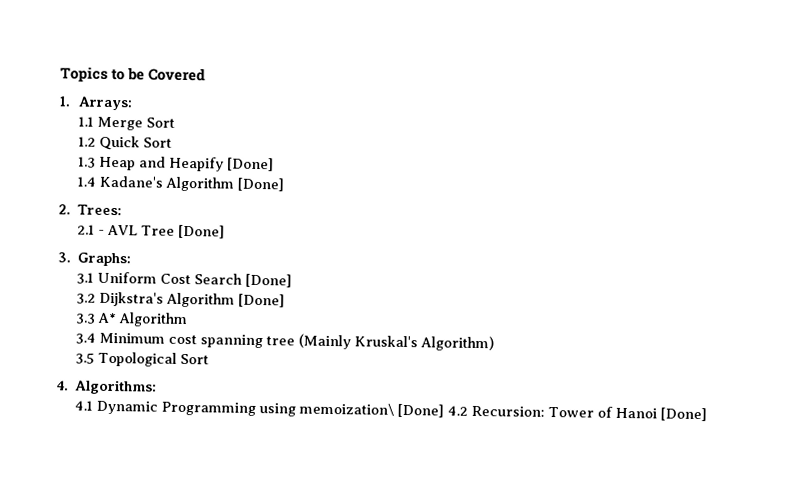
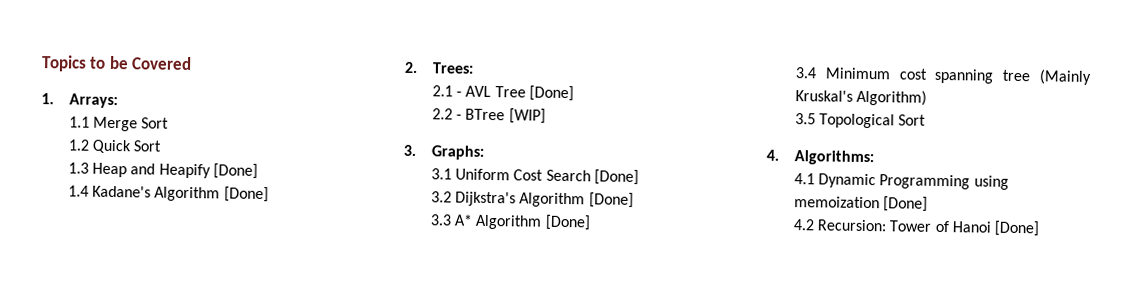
+ 2.2 - BTree [WIP]
- 3.3 A* Algorithm
+ 3.3 A* Algorithm [Done]
- 4.1 Dynamic Programming using memoization\ [Done] 4.2 Recursion: Tower of Hanoi [Done]
+ 4.1 Dynamic Programming using memoization [Done]
+ 4.2 Recursion: Tower of Hanoi [Done]

